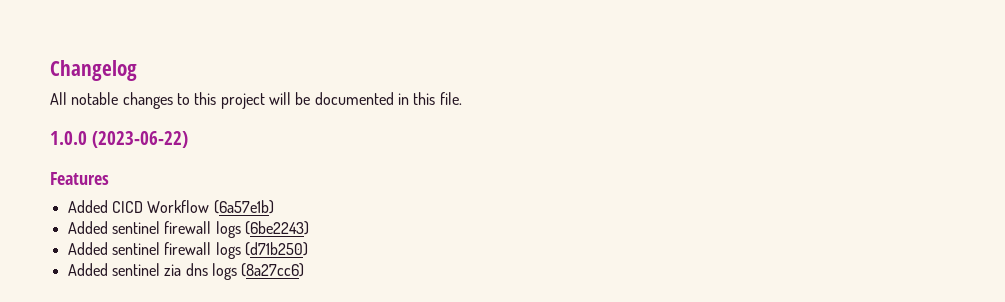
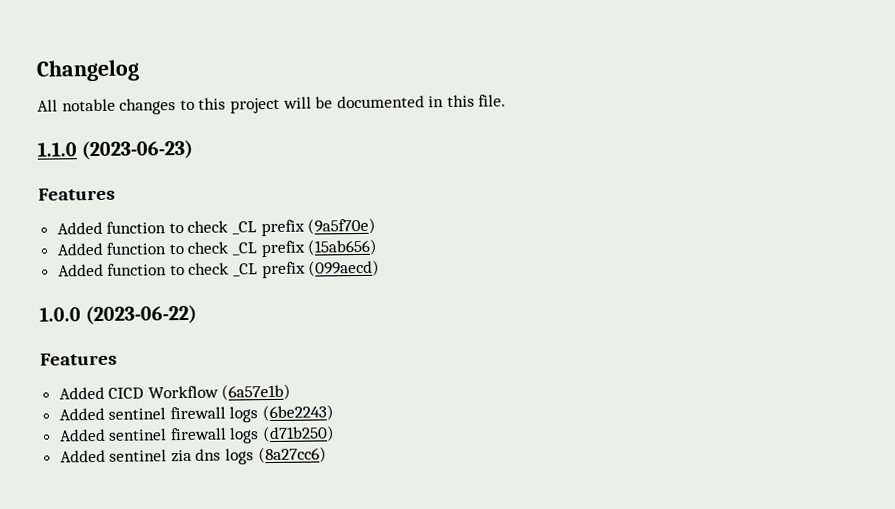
+ 1.1.0 (2023-06-23)
+ Features
+ Added function to check _CL prefix (9a5f70e)
+ Added function to check _CL prefix (15ab656)
+ Added function to check _CL prefix (099aecd)

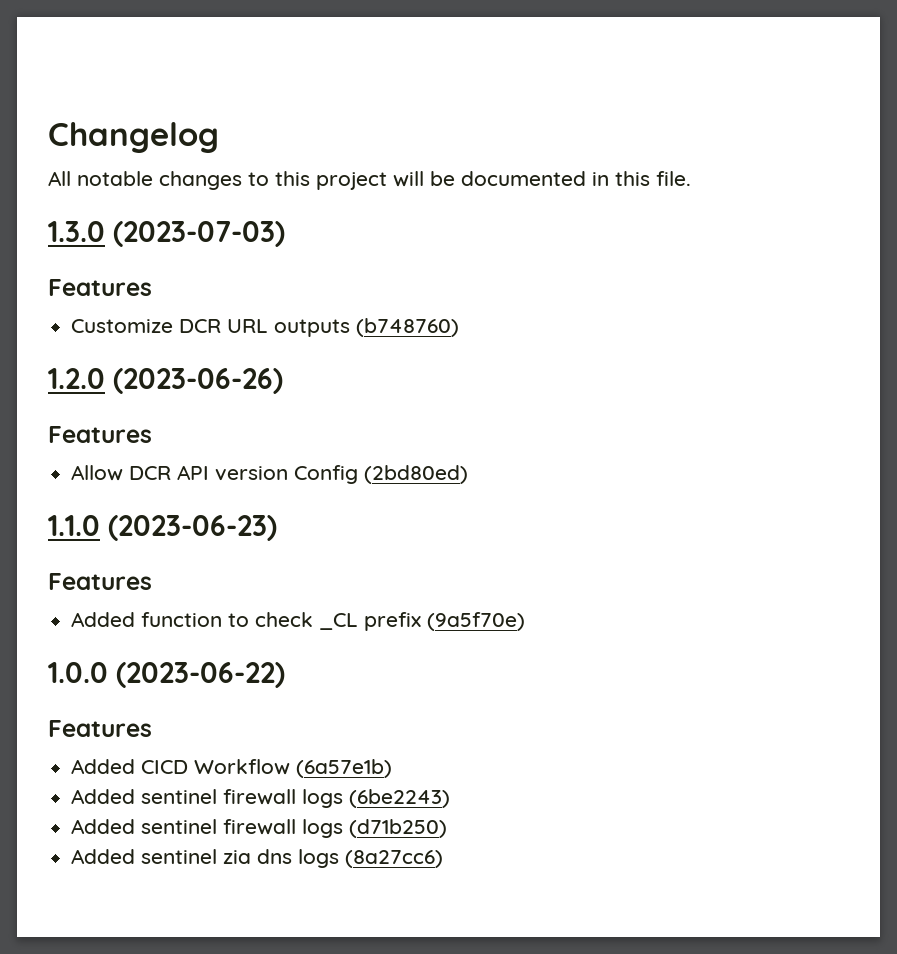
+ 1.3.0 (2023-07-03)
+ Features
+ Customize DCR URL outputs (b748760)
+ 1.2.0 (2023-06-26)
+ Features
+ Allow DCR API version Config (2bd80ed)
- Added function to check _CL prefix (15ab656)
- Added function to check _CL prefix (099aecd)

